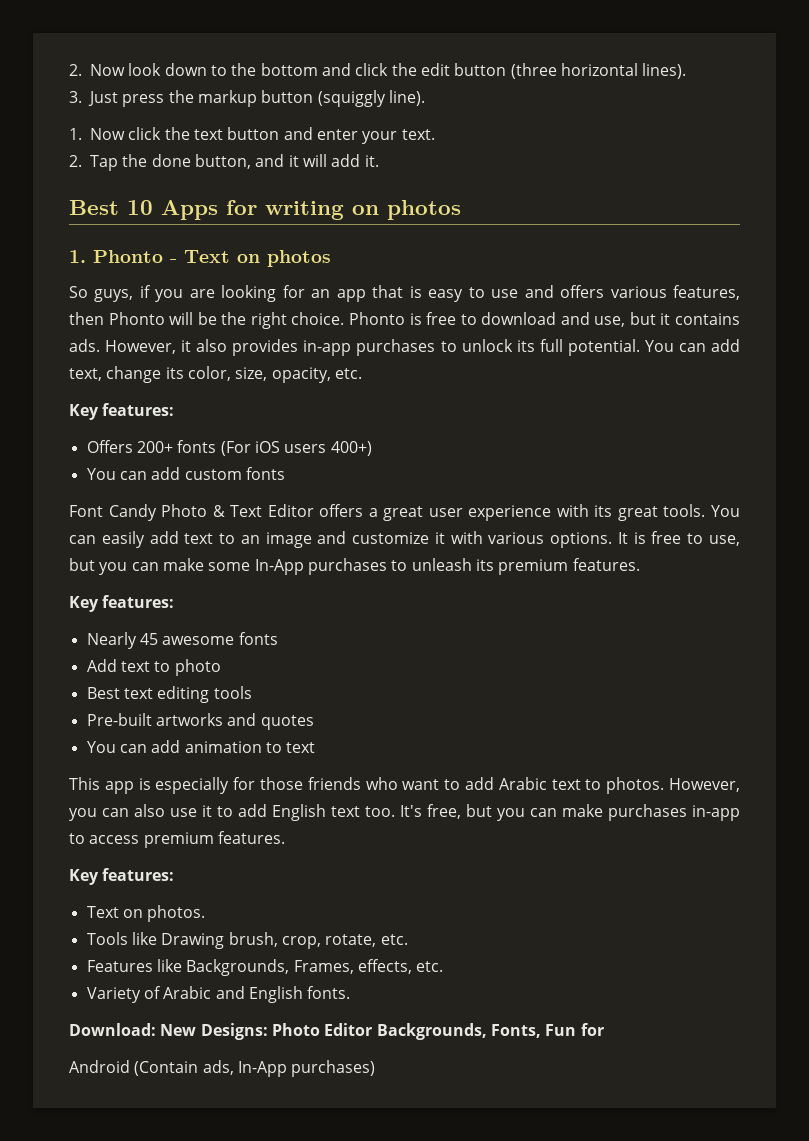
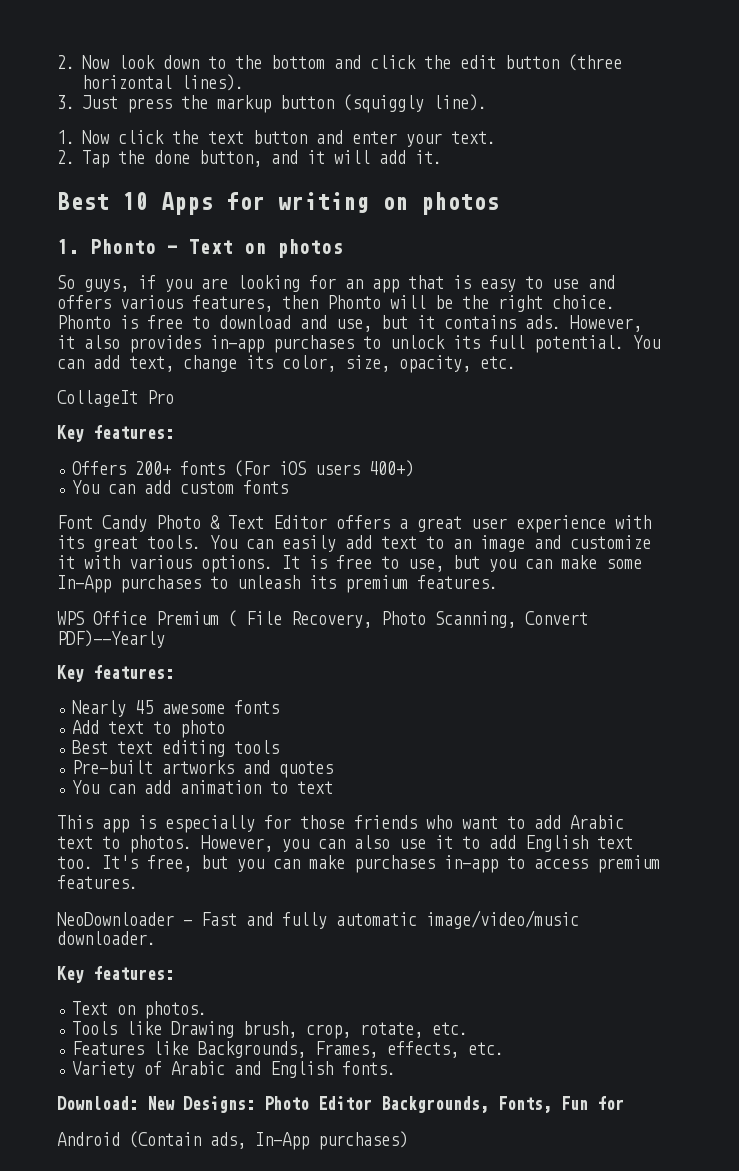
+ CollageIt Pro
+ WPS Office Premium ( File Recovery, Photo Scanning, Convert PDF)--Yearly
+ NeoDownloader - Fast and fully automatic image/video/music downloader.

